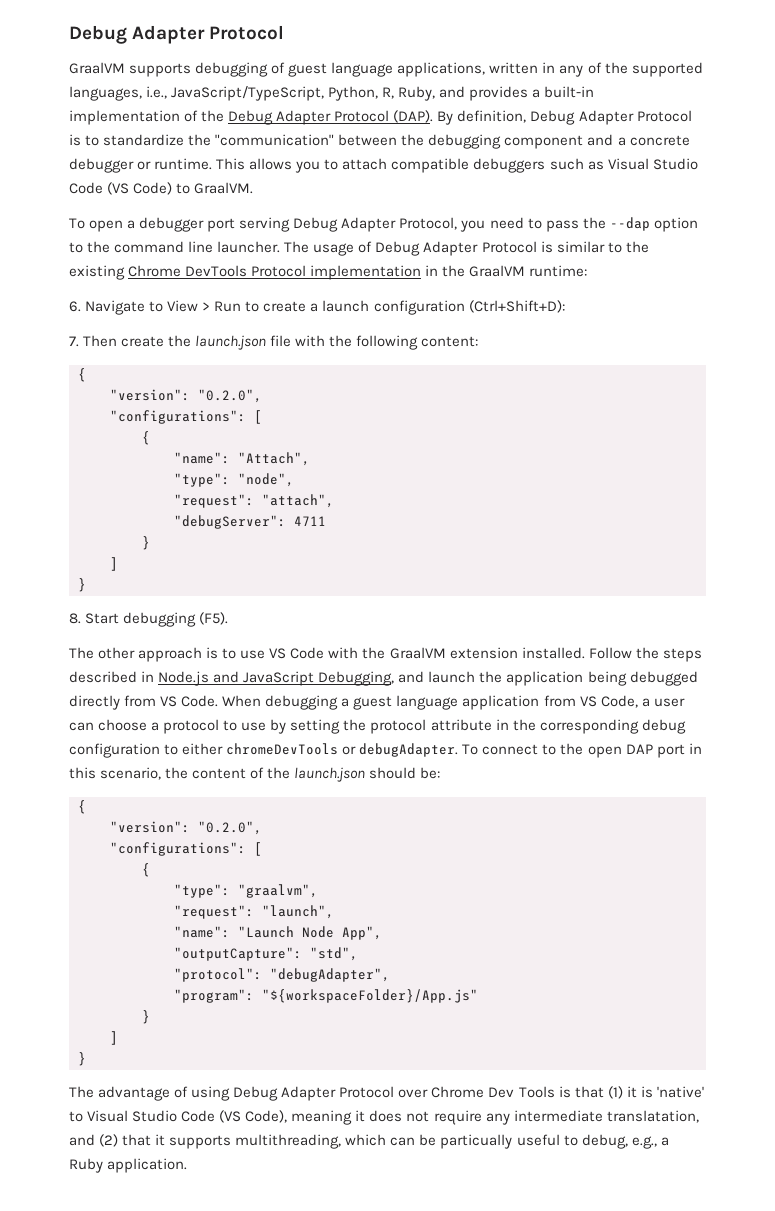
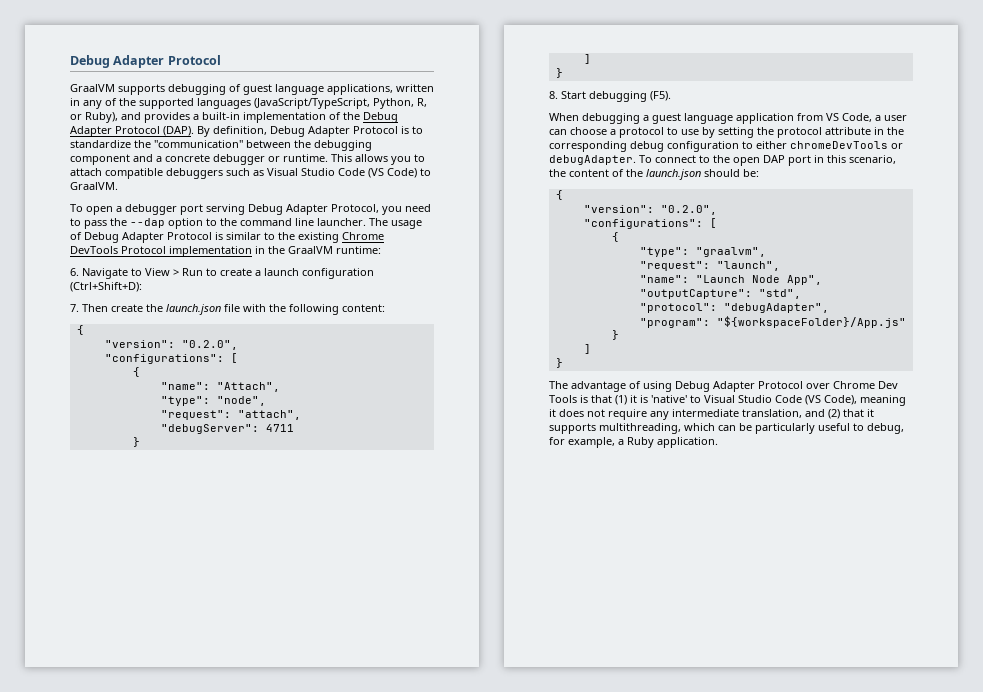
- GraalVM supports debugging of guest language applications, written in any of the supported languages, i.e., JavaScript/TypeScript, Python, R, Ruby, and provides a built-in implementation of the Debug Adapter Protocol (DAP).
+ GraalVM supports debugging of guest language applications, written in any of the supported languages (JavaScript/TypeScript, Python, R, or Ruby), and provides a built-in implementation of the Debug Adapter Protocol (DAP).
- The other approach is to use VS Code with the GraalVM extension installed. Follow the steps described in Node.js and JavaScript Debugging, and launch the application being debugged directly from VS Code.
- The advantage of using Debug Adapter Protocol over Chrome Dev Tools is that (1) it is 'native' to Visual Studio Code (VS Code), meaning it does not require any intermediate translatation, and (2) that it supports multithreading, which can be particually useful to debug, e.g., a Ruby application.
+ The advantage of using Debug Adapter Protocol over Chrome Dev Tools is that (1) it is 'native' to Visual Studio Code (VS Code), meaning it does not require any intermediate translation, and (2) that it supports multithreading, which can be particularly useful to debug, for example, a Ruby application.

